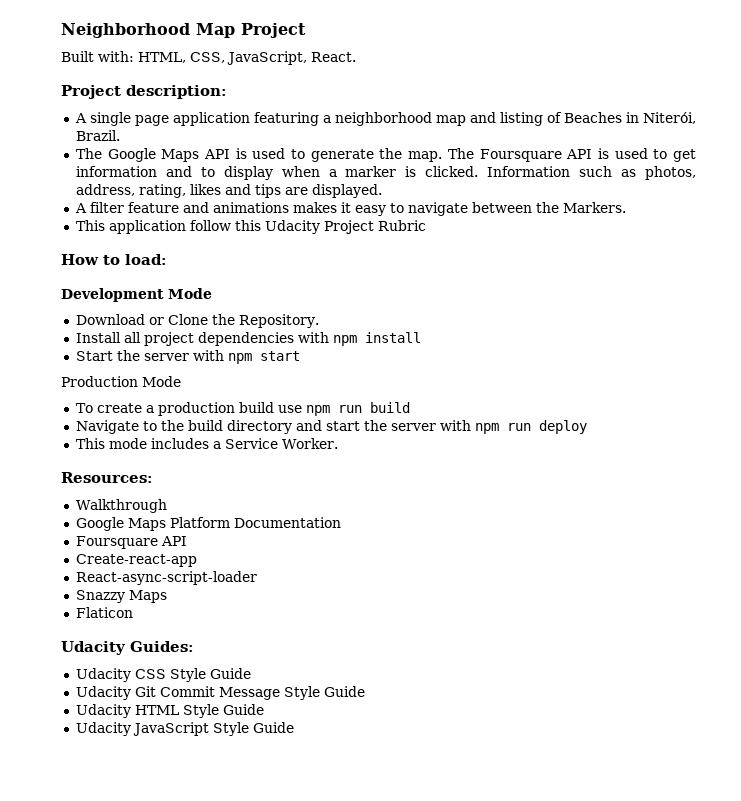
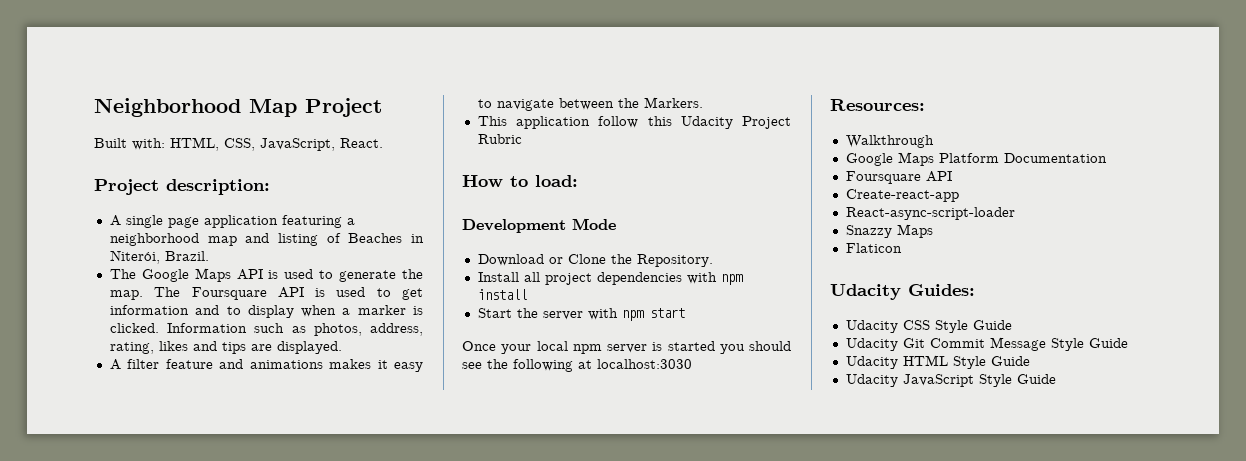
- Production Mode
- To create a production build use npm run build
- Navigate to the build directory and start the server with npm run deploy
- This mode includes a Service Worker.
+ Once your local npm server is started you should see the following at localhost:3030

